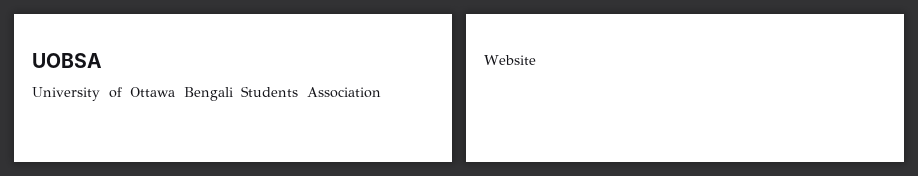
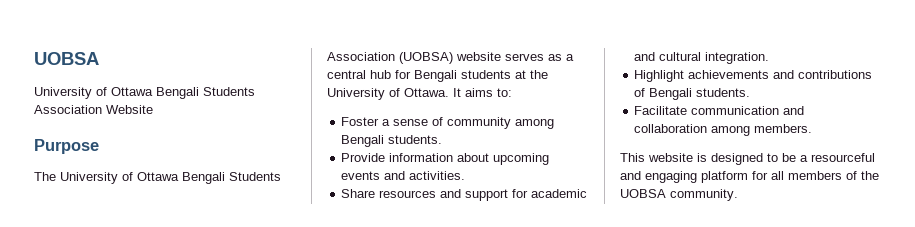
+ Purpose
+ The University of Ottawa Bengali Students Association (UOBSA) website serves as a central hub for Bengali students at the University of Ottawa. It aims to:
+ Foster a sense of community among Bengali students.
+ Provide information about upcoming events and activities.
+ Share resources and support for academic and cultural integration.
+ Highlight achievements and contributions of Bengali students.
+ Facilitate communication and collaboration among members.
+ This website is designed to be a resourceful and engaging platform for all members of the UOBSA community.

